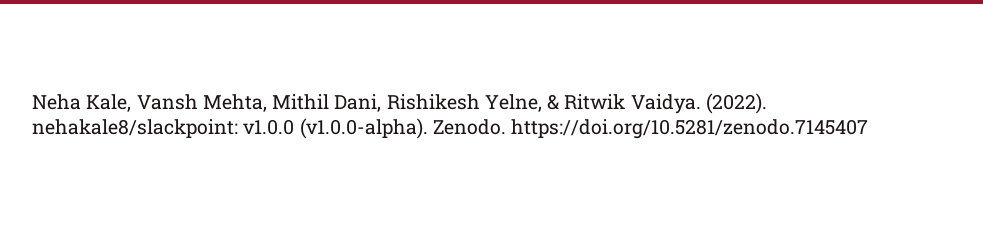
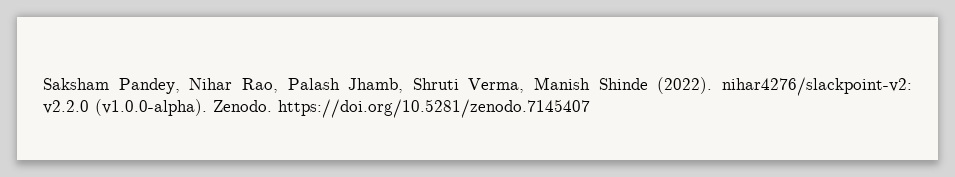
- Neha Kale, Vansh Mehta, Mithil Dani, Rishikesh Yelne, & Ritwik Vaidya. (2022). nehakale8/slackpoint: v1.0.0 (v1.0.0-alpha). Zenodo. https://doi.org/10.5281/zenodo.7145407
+ Saksham Pandey, Nihar Rao, Palash Jhamb, Shruti Verma, Manish Shinde (2022). nihar4276/slackpoint-v2: v2.2.0 (v1.0.0-alpha). Zenodo. https://doi.org/10.5281/zenodo.7145407

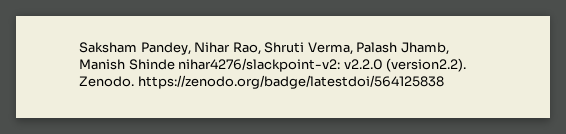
- Saksham Pandey, Nihar Rao, Palash Jhamb, Shruti Verma, Manish Shinde (2022). nihar4276/slackpoint-v2: v2.2.0 (v1.0.0-alpha). Zenodo. https://doi.org/10.5281/zenodo.7145407
+ Saksham Pandey, Nihar Rao, Shruti Verma, Palash Jhamb, Manish Shinde nihar4276/slackpoint-v2: v2.2.0 (version2.2). Zenodo. https://zenodo.org/badge/latestdoi/564125838

